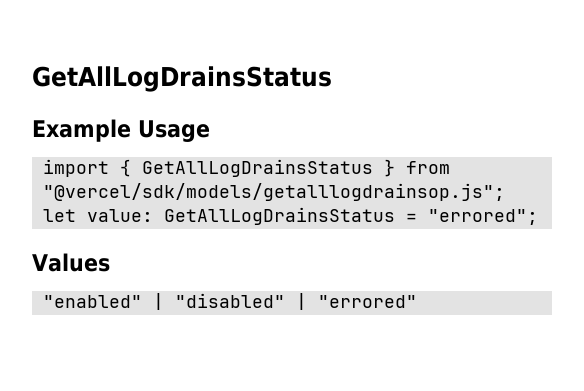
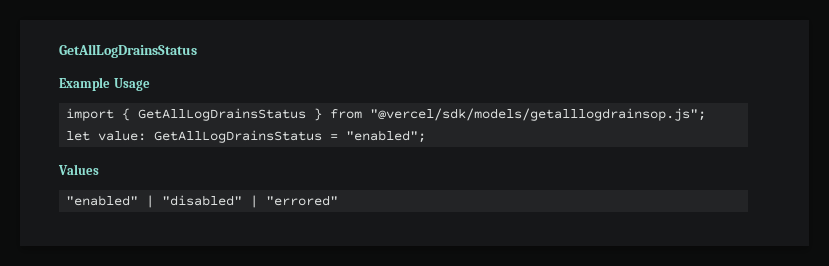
- let value: GetAllLogDrainsStatus = "errored";
+ let value: GetAllLogDrainsStatus = "enabled";

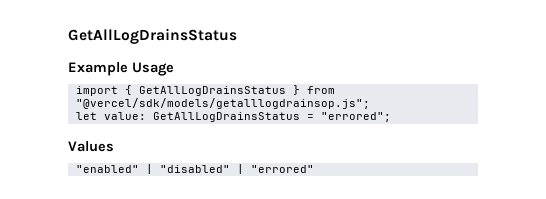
- let value: GetAllLogDrainsStatus = "enabled";
+ let value: GetAllLogDrainsStatus = "errored";

